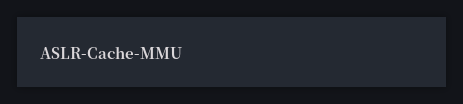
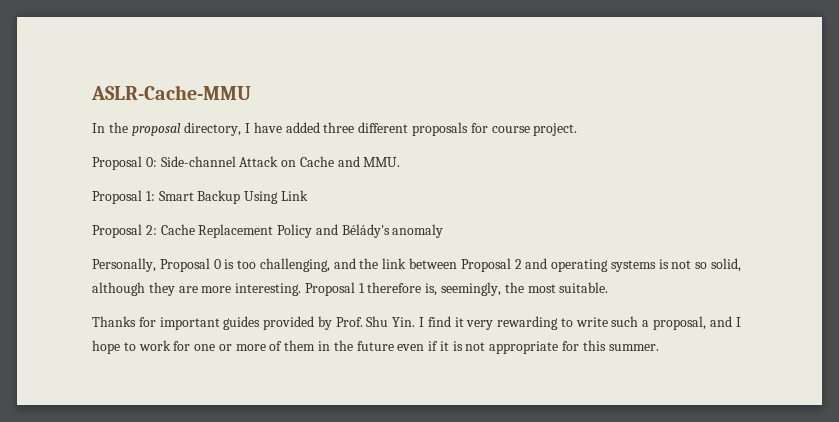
+ In the proposal directory, I have added three different proposals for course project.
+ Proposal 0: Side-channel Attack on Cache and MMU.
+ Proposal 1: Smart Backup Using Link
+ Proposal 2: Cache Replacement Policy and Bélády's anomaly
+ Personally, Proposal 0 is too challenging, and the link between Proposal 2 and operating systems is not so solid, although they are more interesting. Proposal 1 therefore is, seemingly, the most suitable.
+ Thanks for important guides provided by Prof. Shu Yin. I find it very rewarding to write such a proposal, and I hope to work for one or more of them in the future even if it is not appropriate for this summer.

